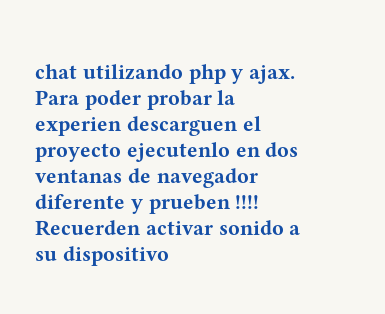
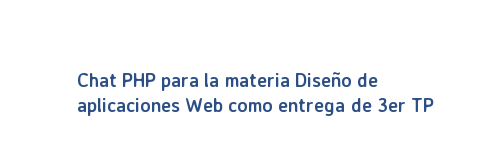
- chat utilizando php y ajax. Para poder probar la experien descarguen el proyecto ejecutenlo en dos ventanas de navegador diferente y prueben !!!! Recuerden activar sonido a su dispositivo
+ Chat PHP para la materia Diseño de aplicaciones Web como entrega de 3er TP

